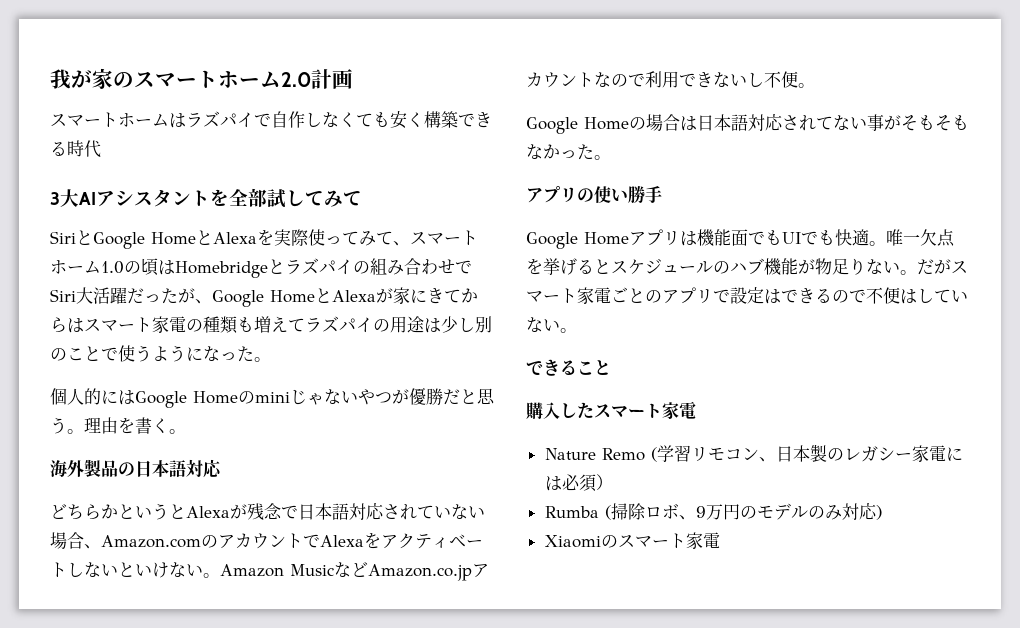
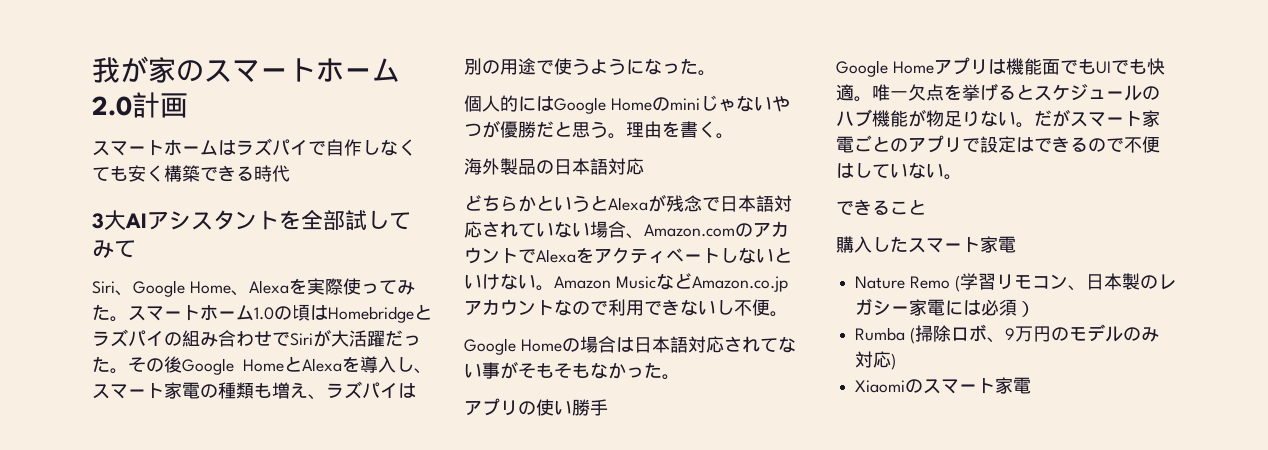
- SiriとGoogle HomeとAlexaを実際使ってみて、スマートホーム1.0の頃はHomebridgeとラズパイの組み合わせでSiri大活躍だったが、Google HomeとAlexaが家にきてからはスマート家電の種類も増えてラズパイの用途は少し別のことで使うようになった。
+ Siri、Google Home、Alexaを実際使ってみた。スマートホーム1.0の頃はHomebridgeとラズパイの組み合わせでSiriが大活躍だった。その後Google HomeとAlexaを導入し、スマート家電の種類も増え、ラズパイは別の用途で使うようになった。

